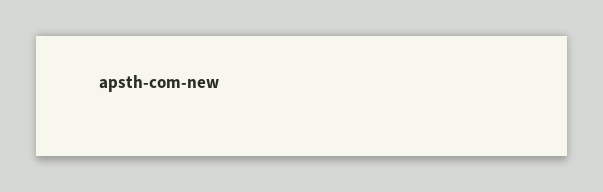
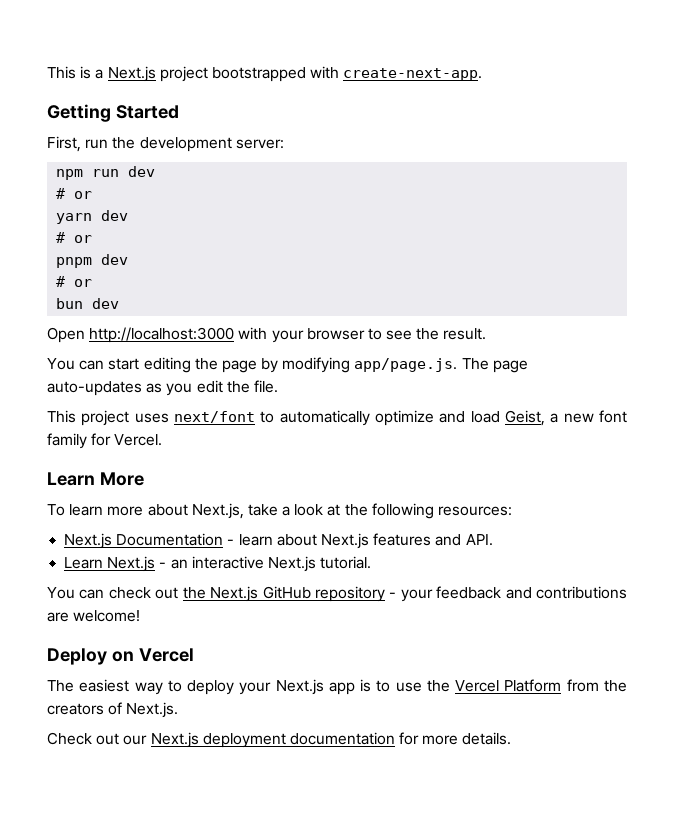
- apsth-com-new
+ This is a Next.js project bootstrapped with create-next-app.
+ Getting Started
+ First, run the development server:
+ npm run dev
+ # or
+ yarn dev
+ # or
+ pnpm dev
+ # or
+ bun dev
+ Open http://localhost:3000 with your browser to see the result.
+ You can start editing the page by modifying app/page.js. The page auto-updates as you edit the file.
+ This project uses next/font to automatically optimize and load Geist, a new font family for Vercel.
+ Learn More
+ To learn more about Next.js, take a look at the following resources:
+ Next.js Documentation - learn about Next.js features and API.
+ Learn Next.js - an interactive Next.js tutorial.
+ You can check out the Next.js GitHub repository - your feedback and contributions are welcome!
+ Deploy on Vercel
+ The easiest way to deploy your Next.js app is to use the Vercel Platform from the creators of Next.js.
+ Check out our Next.js deployment documentation for more details.

